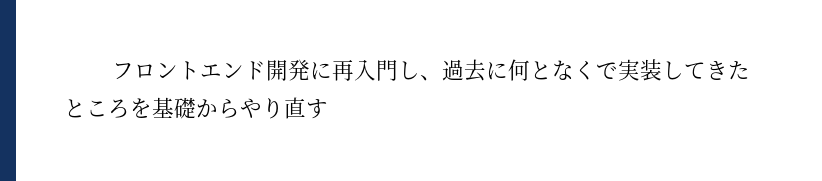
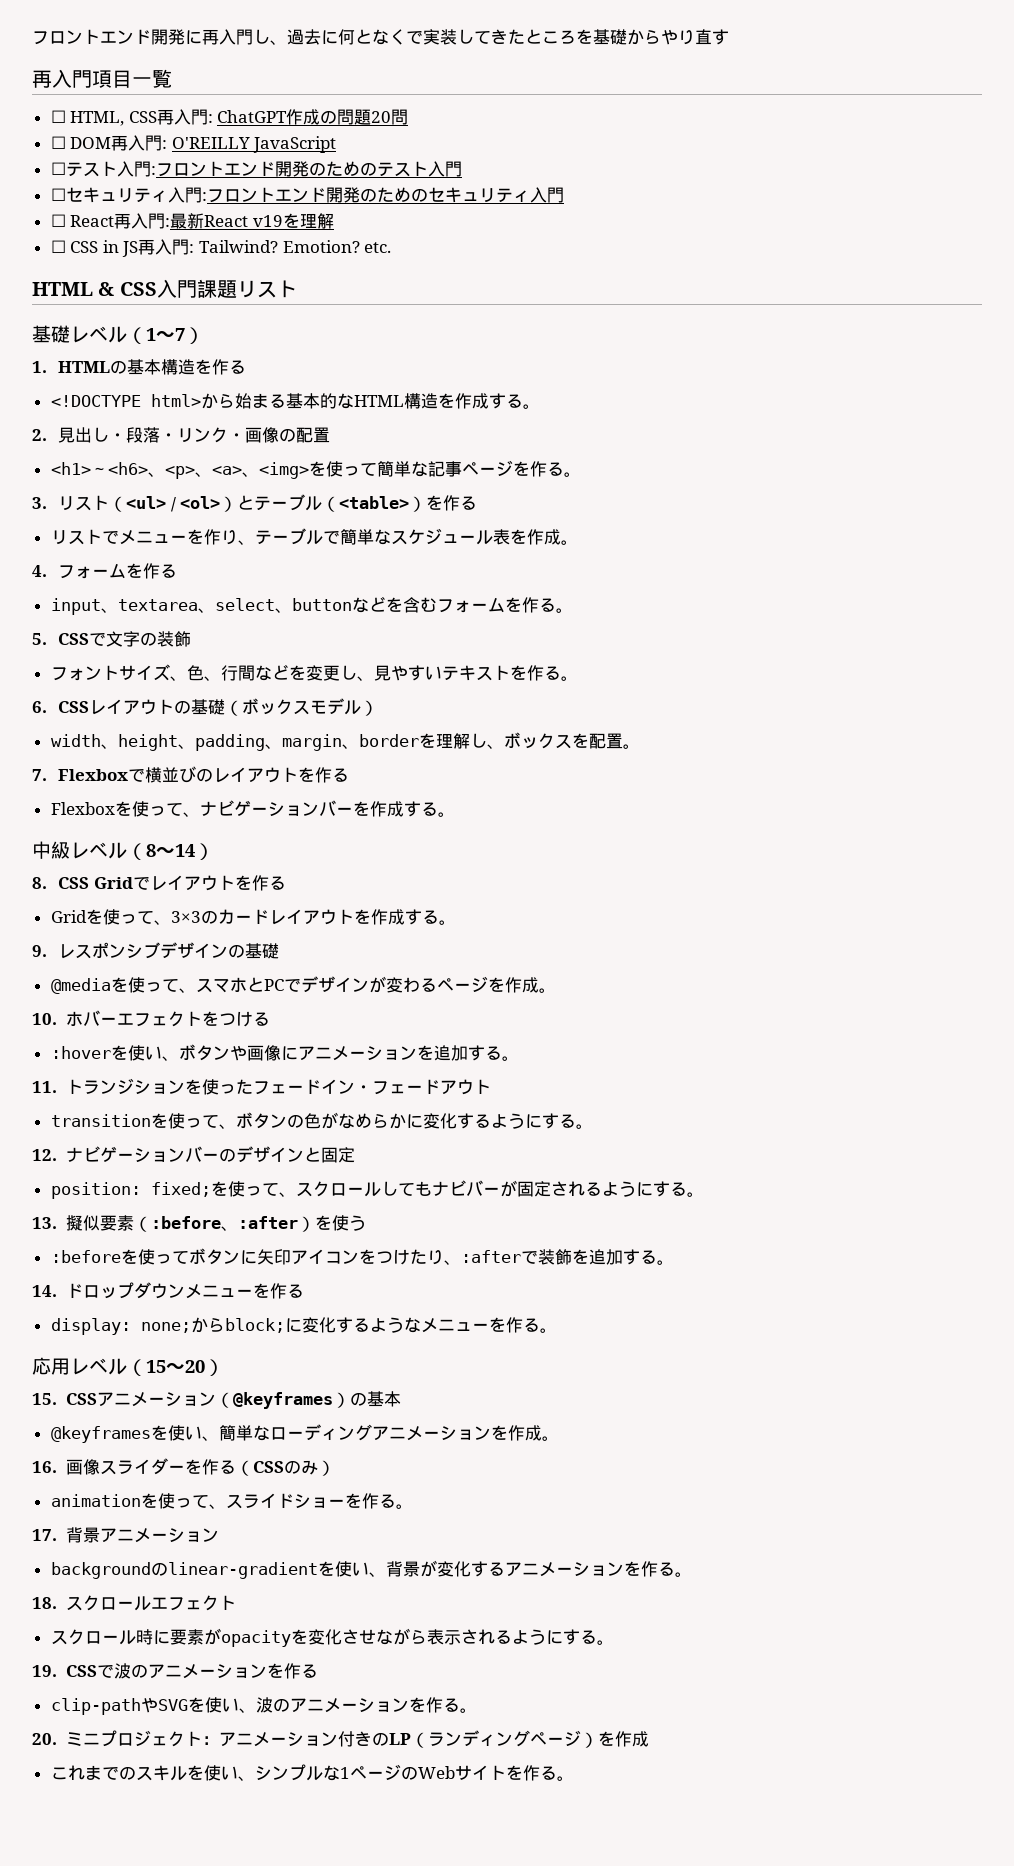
+ 再入門項目一覧
+ ☐ HTML, CSS再入門: ChatGPT作成の問題20問
+ ☐ DOM再入門: O'REILLY JavaScript
+ ☐テスト入門:フロントエンド開発のためのテスト入門
+ ☐セキュリティ入門:フロントエンド開発のためのセキュリティ入門
+ ☐ React再入門:最新React v19を理解
+ ☐ CSS in JS再入門: Tailwind? Emotion? etc.
+ HTML & CSS入門課題リスト
+ 基礎レベル（1〜7）
+ 1. HTMLの基本構造を作る
+ <!DOCTYPE html>から始まる基本的なHTML構造を作成する。
+ 2.見出し・段落・リンク・画像の配置
+ <h1>～<h6>、<p>、<a>、<img>を使って簡単な記事ページを作る。
+ 3.リスト（<ul> / <ol>）とテーブル（<table>）を作る
+ リストでメニューを作り、テーブルで簡単なスケジュール表を作成。
+ 4.フォームを作る
+ input、textarea、select、buttonなどを含むフォームを作る。
+ 5. CSSで文字の装飾
+ フォントサイズ、色、行間などを変更し、見やすいテキストを作る。
+ 6. CSSレイアウトの基礎（ボックスモデル）
+ width、height、padding、margin、borderを理解し、ボックスを配置。
+ 7. Flexboxで横並びのレイアウトを作る
+ Flexboxを使って、ナビゲーションバーを作成する。
+ 中級レベル（8〜14）
+ 8. CSS Gridでレイアウトを作る
+ Gridを使って、3×3のカードレイアウトを作成する。
+ 9.レスポンシブデザインの基礎
+ @mediaを使って、スマホとPCでデザインが変わるページを作成。
+ 10.ホバーエフェクトをつける
+ :hoverを使い、ボタンや画像にアニメーションを追加する。
+ 11.トランジションを使ったフェードイン・フェードアウト
+ transitionを使って、ボタンの色がなめらかに変化するようにする。
+ 12.ナビゲーションバーのデザインと固定
+ position: fixed;を使って、スクロールしてもナビバーが固定されるようにする。
+ 13.擬似要素（:before、:after）を使う
+ :beforeを使ってボタンに矢印アイコンをつけたり、:afterで装飾を追加する。
+ 14.ドロップダウンメニューを作る
+ display: none;からblock;に変化するようなメニューを作る。
+ 応用レベル（15〜20）
+ 15. CSSアニメーション（@keyframes）の基本
+ @keyframesを使い、簡単なローディングアニメーションを作成。
+ 16.画像スライダーを作る（CSSのみ）
+ animationを使って、スライドショーを作る。
+ 17.背景アニメーション
+ backgroundのlinear-gradientを使い、背景が変化するアニメーションを作る。
+ 18.スクロールエフェクト
+ スクロール時に要素がopacityを変化させながら表示されるようにする。
+ 19. CSSで波のアニメーションを作る
+ clip-pathやSVGを使い、波のアニメーションを作る。
+ 20.ミニプロジェクト：アニメーション付きのLP（ランディングページ）を作成
+ これまでのスキルを使い、シンプルな1ページのWebサイトを作る。

